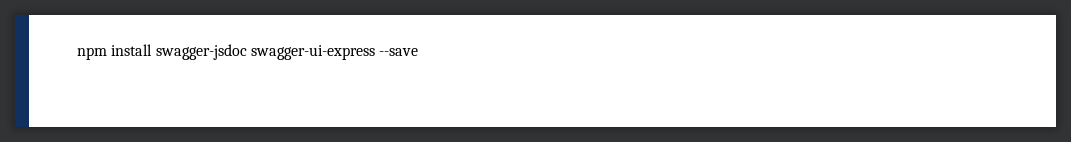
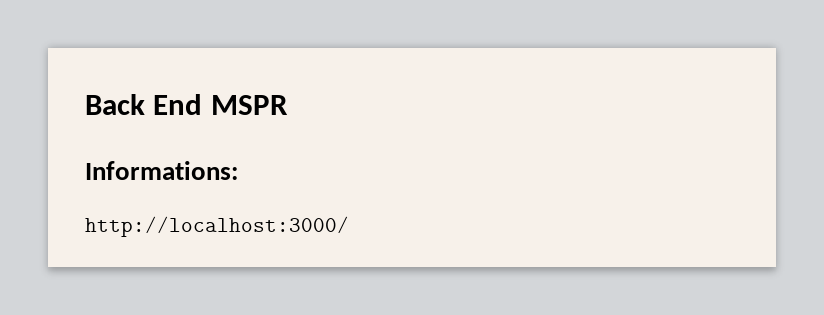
- npm install swagger-jsdoc swagger-ui-express --save
+ Back End MSPR
+ Informations:
+ http://localhost:3000/

